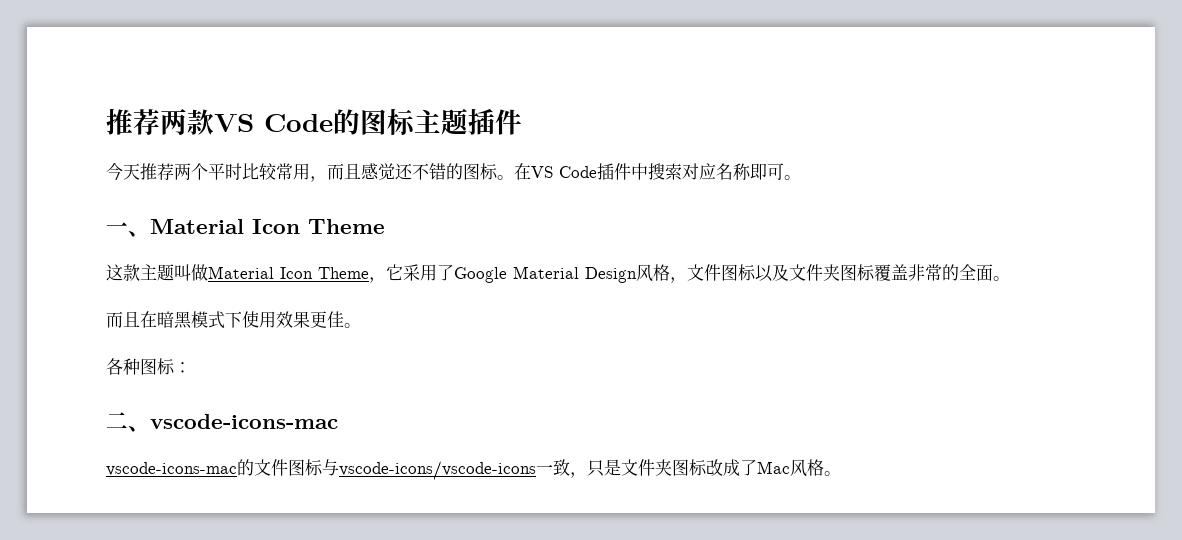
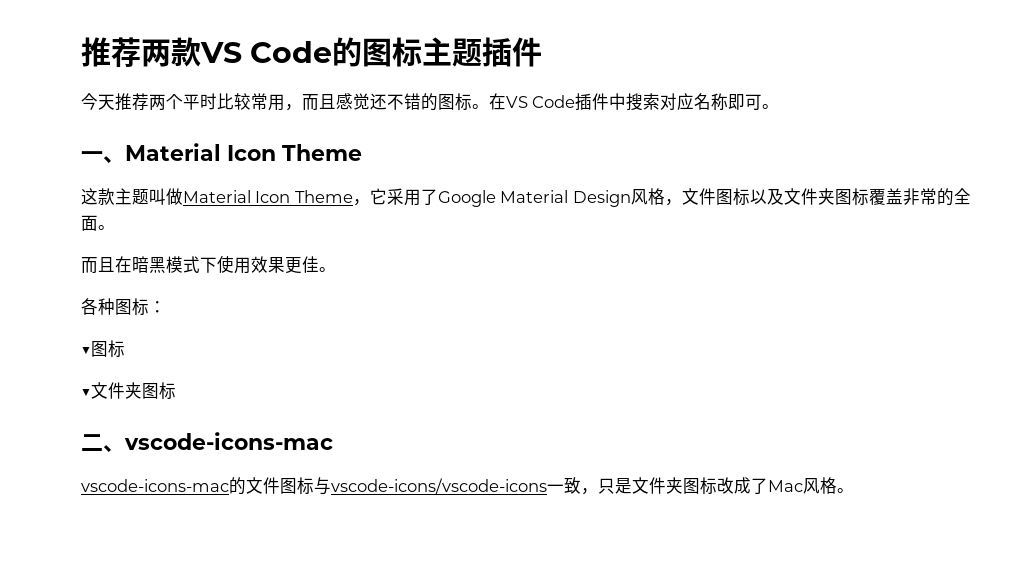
+ ▼图标
+ ▼文件夹图标

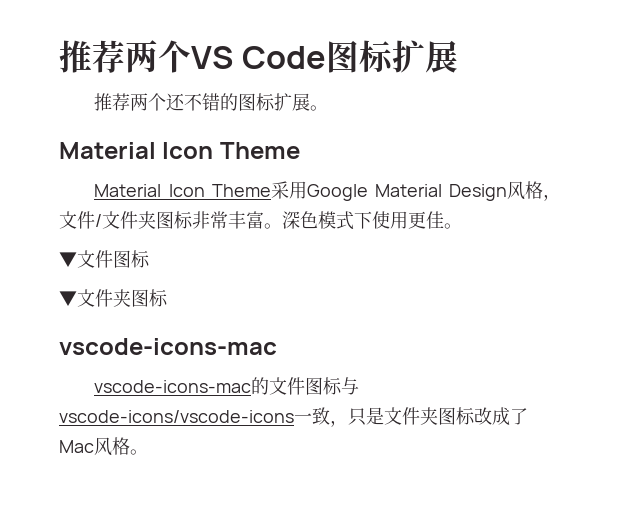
- 推荐两款VS Code的图标主题插件
- 今天推荐两个平时比较常用，而且感觉还不错的图标。在VS Code插件中搜索对应名称即可。
- 一、Material Icon Theme
+ 推荐两个VS Code图标扩展
+ 推荐两个还不错的图标扩展。
+ Material Icon Theme
- 这款主题叫做Material Icon Theme，它采用了Google Material Design风格，文件图标以及文件夹图标覆盖非常的全面。
- 而且在暗黑模式下使用效果更佳。
+ Material Icon Theme采用Google Material Design风格，文件/文件夹图标非常丰富。深色模式下使用更佳。
- 各种图标：
- ▼图标
+ ▼文件图标
  ▼文件夹图标
- 二、vscode-icons-mac
+ vscode-icons-mac

